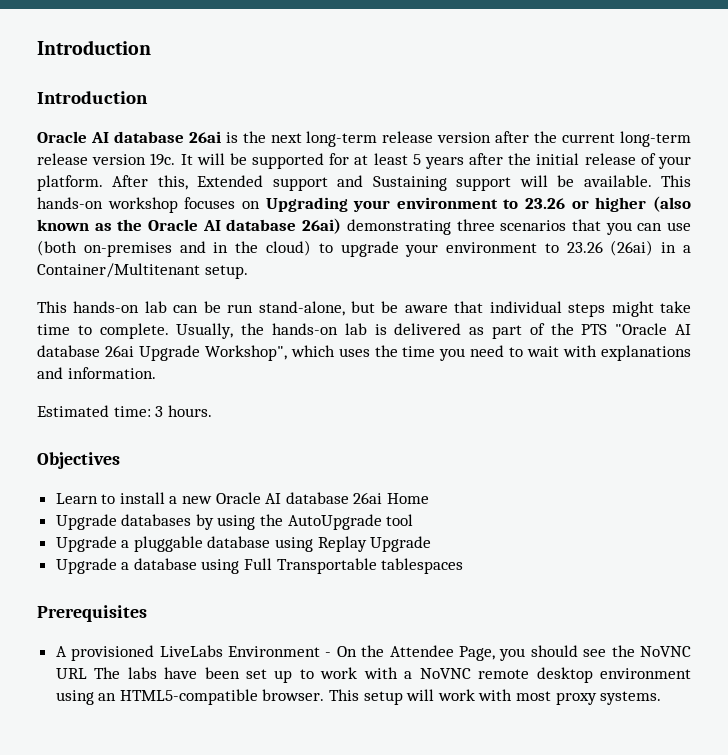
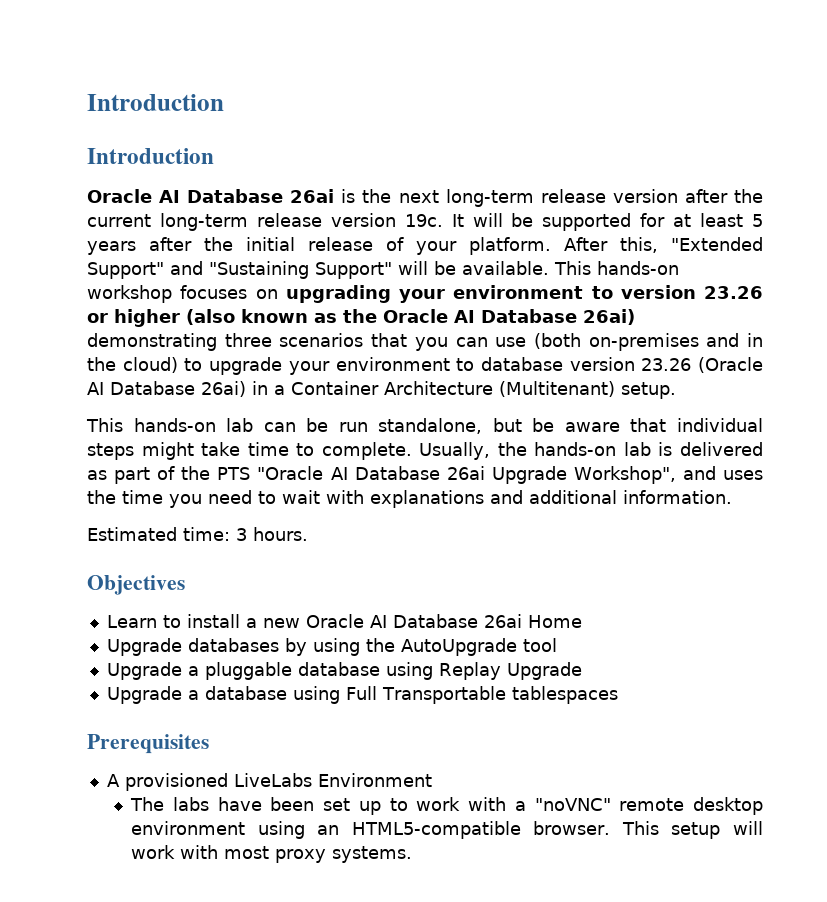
- Oracle AI database 26ai is the next long-term release version after the current long-term release version 19c.
+ Oracle AI Database 26ai is the next long-term release version after the current long-term release version 19c.
- After this, Extended support and Sustaining support will be available.
+ After this, "Extended Support" and "Sustaining Support" will be available.
- This hands-on workshop focuses on Upgrading your environment to 23.26 or higher (also known as the Oracle AI database 26ai) demonstrating three scenarios that you can use (both on-premises and in the cloud) to upgrade your environment to 23.26 (26ai) in a Container/Multitenant setup.
+ This hands-on workshop focuses on upgrading your environment to version 23.26 or higher (also known as the Oracle AI Database 26ai) demonstrating three scenarios that you can use (both on-premises and in the cloud) to upgrade your environment to database version 23.26 (Oracle AI Database 26ai) in a Container Architecture (Multitenant) setup.
- This hands-on lab can be run stand-alone, but be aware that individual steps might take time to complete.
+ This hands-on lab can be run standalone, but be aware that individual steps might take time to complete.
- Usually, the hands-on lab is delivered as part of the PTS "Oracle AI database 26ai Upgrade Workshop", which uses the time you need to wait with explanations and information.
+ Usually, the hands-on lab is delivered as part of the PTS "Oracle AI Database 26ai Upgrade Workshop", and uses the time you need to wait with explanations and additional information.
- Learn to install a new Oracle AI database 26ai Home
+ Learn to install a new Oracle AI Database 26ai Home
- A provisioned LiveLabs Environment - On the Attendee Page, you should see the NoVNC URL The labs have been set up to work with a NoVNC remote desktop environment using an HTML5-compatible browser.
+ A provisioned LiveLabs Environment
+ The labs have been set up to work with a "noVNC" remote desktop environment using an HTML5-compatible browser.

